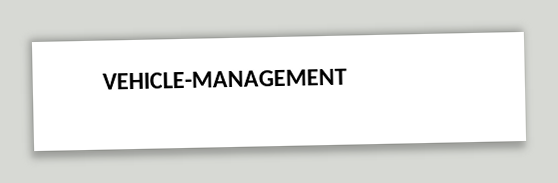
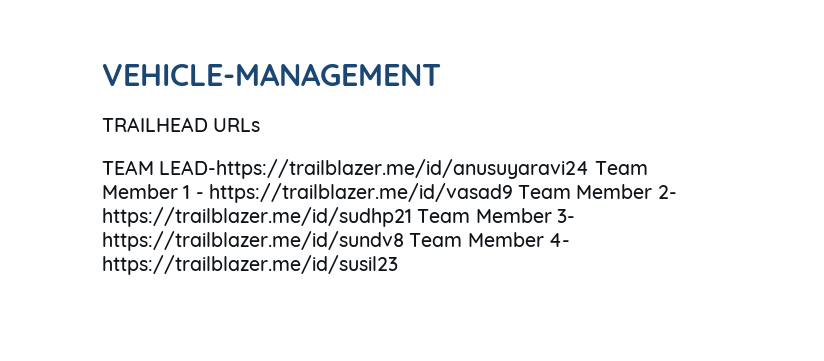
+ TRAILHEAD URLs
+ TEAM LEAD-https://trailblazer.me/id/anusuyaravi24 Team Member 1 - https://trailblazer.me/id/vasad9 Team Member 2- https://trailblazer.me/id/sudhp21 Team Member 3- https://trailblazer.me/id/sundv8 Team Member 4- https://trailblazer.me/id/susil23

